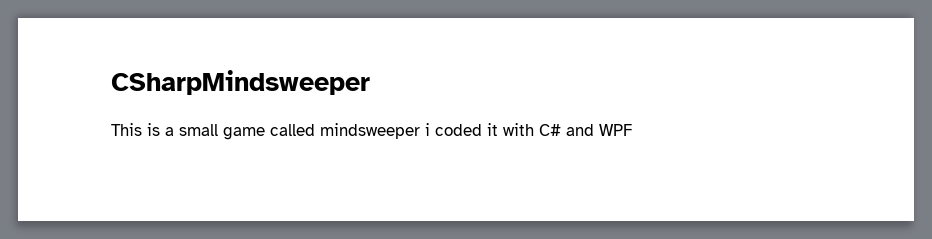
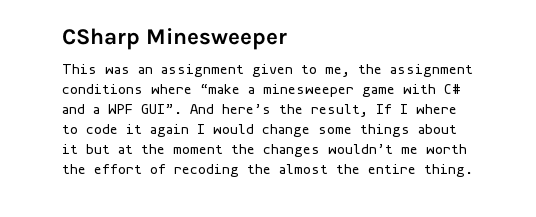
- CSharpMindsweeper
+ CSharp Minesweeper
- This is a small game called mindsweeper i coded it with C# and WPF
+ This was an assignment given to me, the assignment conditions where “make a minesweeper game with C# and a WPF GUI”. And here’s the result, If I where to code it again I would change some things about it but at the moment the changes wouldn’t me worth the effort of recoding the almost the entire thing.

